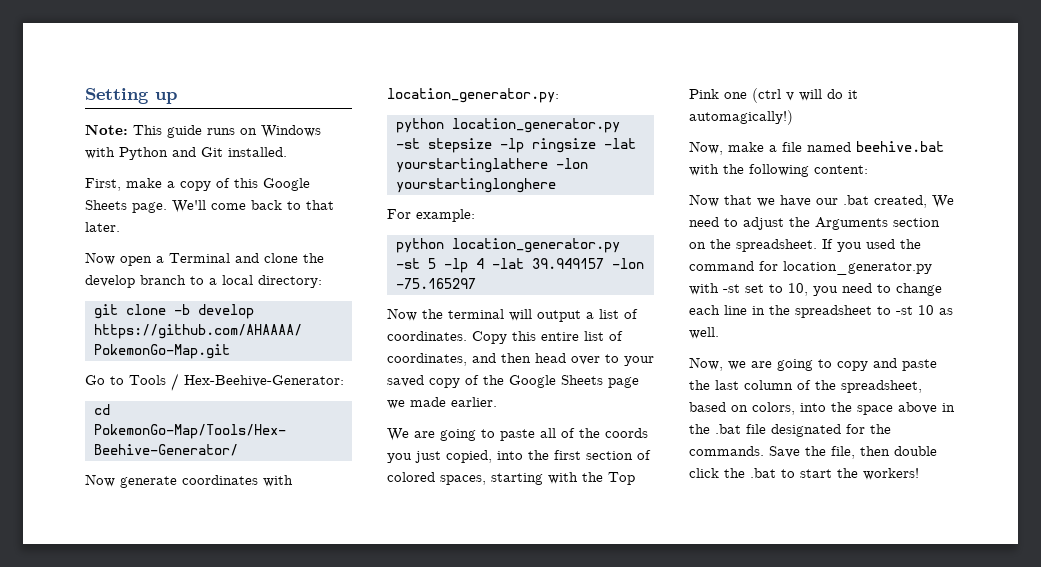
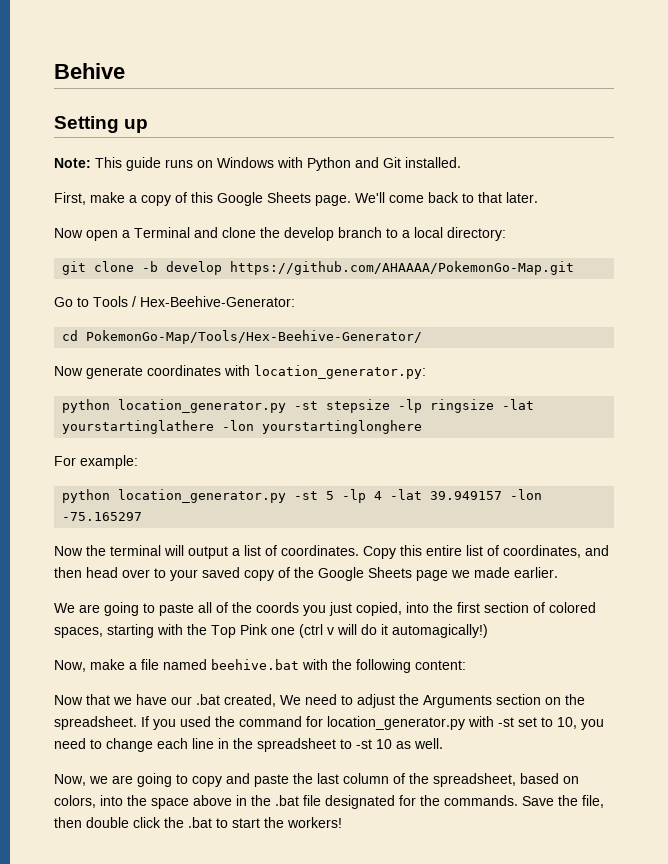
+ Behive

